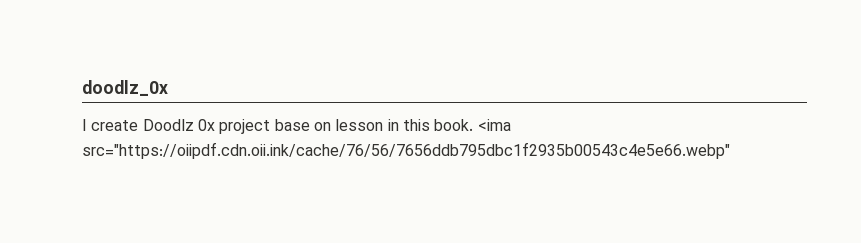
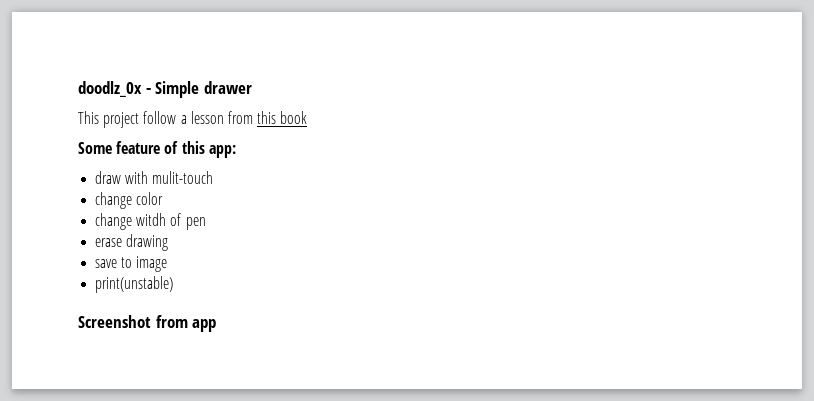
- doodlz_0x
- I create Doodlz 0x project base on lesson in this book. <ima src="https://oiipdf.cdn.oii.ink/cache/76/56/7656ddb795dbc1f2935b00543c4e5e66.webp"
+ doodlz_0x - Simple drawer
+ This project follow a lesson from this book
+ Some feature of this app:
+ draw with mulit-touch
+ change color
+ change witdh of pen
+ erase drawing
+ save to image
+ print(unstable)
+ Screenshot from app

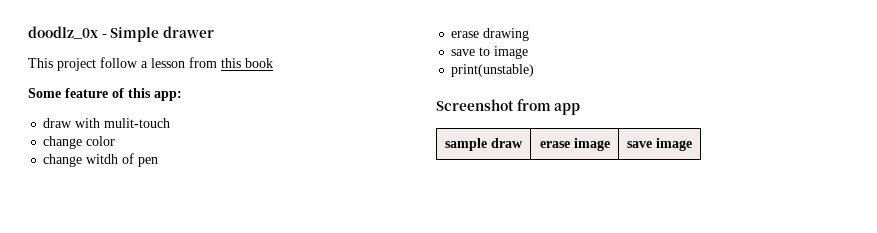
+ sample draw | erase image | save image

